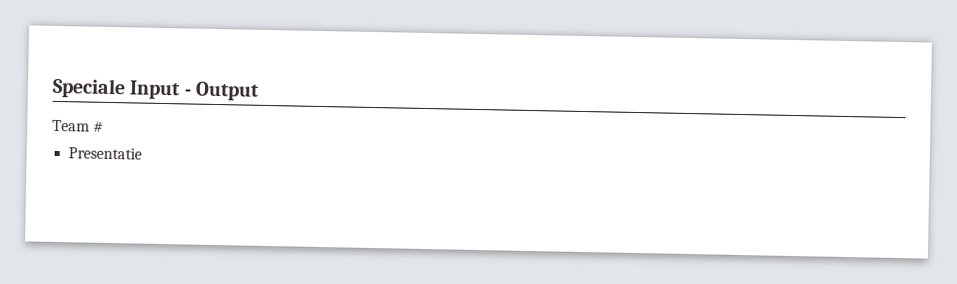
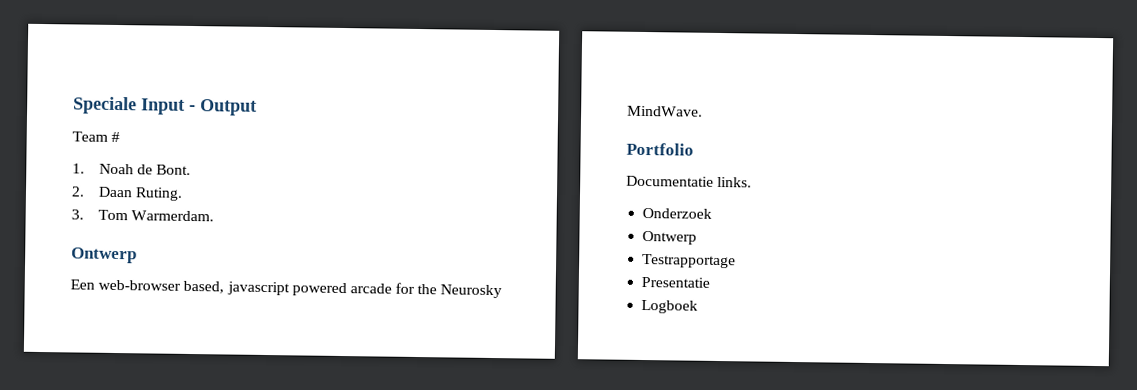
+ 1. Noah de Bont.
+ 2. Daan Ruting.
+ 3. Tom Warmerdam.
+ Ontwerp
+ Een web-browser based, javascript powered arcade for the Neurosky MindWave.
+ Portfolio
+ Documentatie links.
+ Onderzoek
+ Ontwerp
+ Testrapportage
+ Logboek

